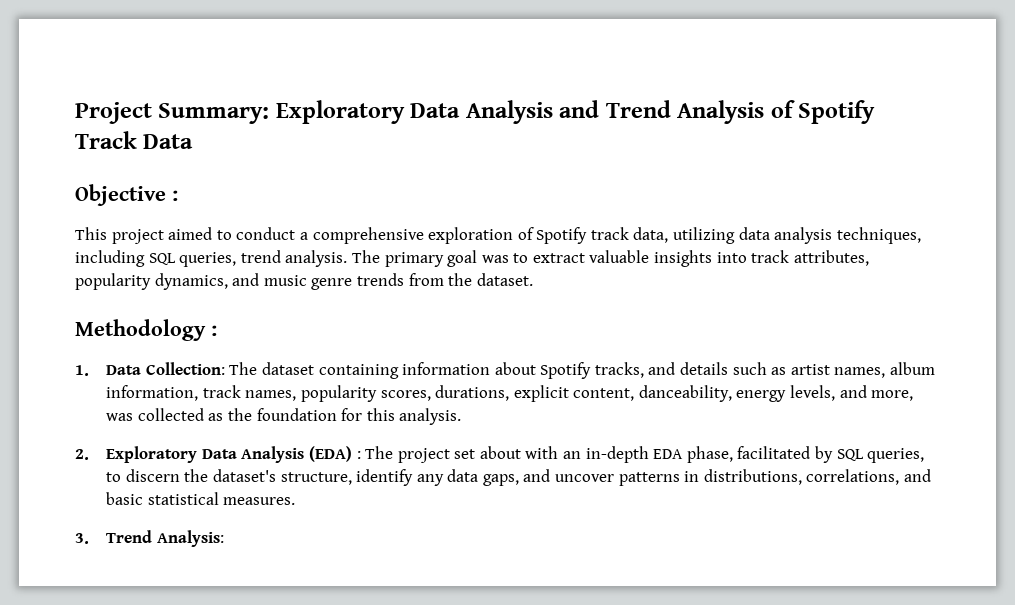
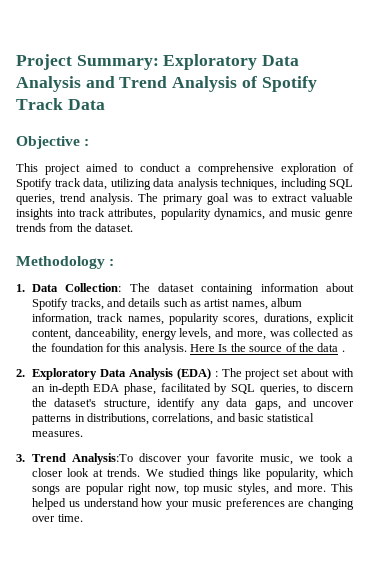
+ Here Is the source of the data .
- 3. Trend Analysis:
+ 3. Trend Analysis:To discover your favorite music, we took a closer look at trends. We studied things like popularity, which songs are popular right now, top music styles, and more. This helped us understand how your music preferences are changing over time.

